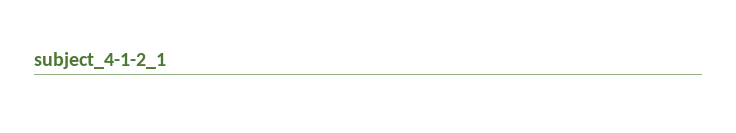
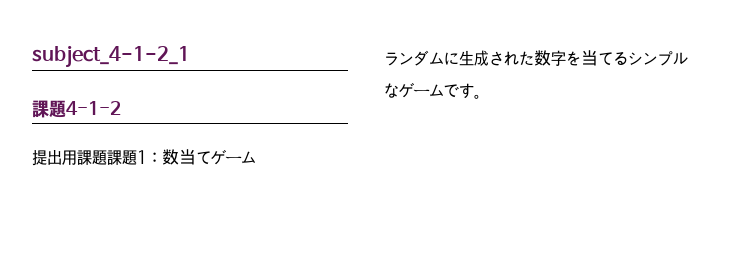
+ 課題4-1-2
+ 提出用課題課題1：数当てゲーム
+ ランダムに生成された数字を当てるシンプルなゲームです。

